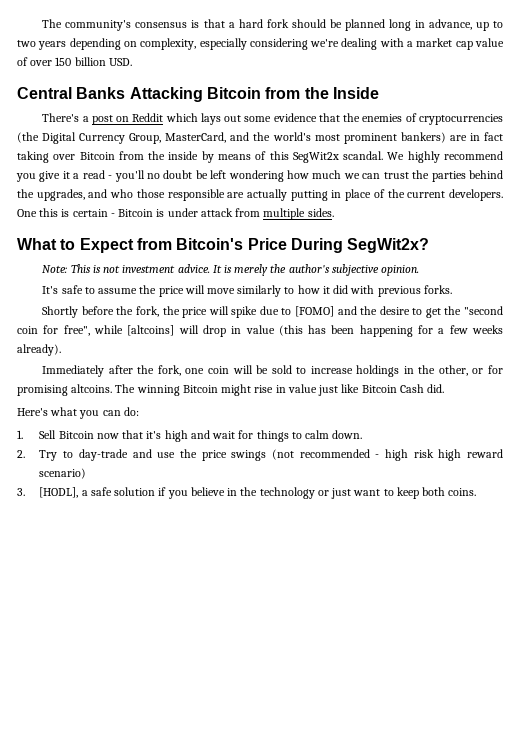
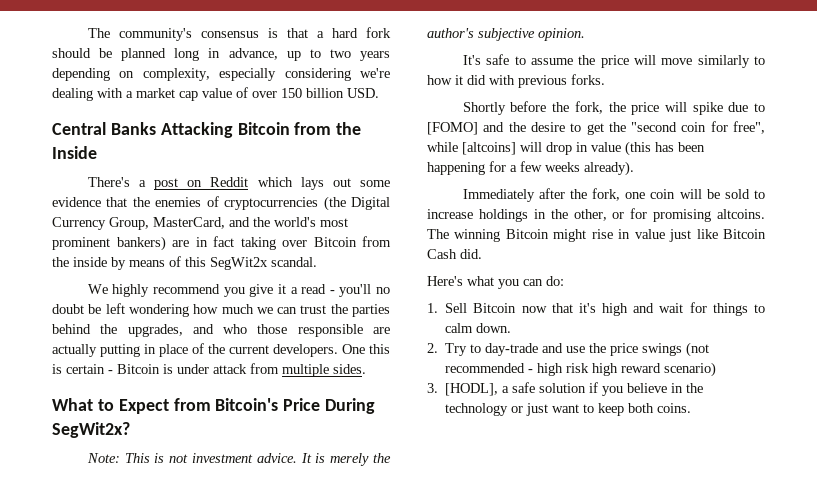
- There's a post on Reddit which lays out some evidence that the enemies of cryptocurrencies (the Digital Currency Group, MasterCard, and the world's most prominent bankers) are in fact taking over Bitcoin from the inside by means of this SegWit2x scandal. We highly recommend you give it a read - you'll no doubt be left wondering how much we can trust the parties behind the upgrades, and who those responsible are actually putting in place of the current developers.
+ There's a post on Reddit which lays out some evidence that the enemies of cryptocurrencies (the Digital Currency Group, MasterCard, and the world's most prominent bankers) are in fact taking over Bitcoin from the inside by means of this SegWit2x scandal.
+ We highly recommend you give it a read - you'll no doubt be left wondering how much we can trust the parties behind the upgrades, and who those responsible are actually putting in place of the current developers.

